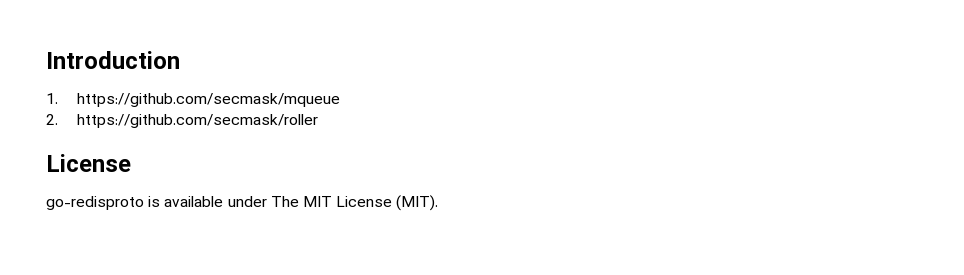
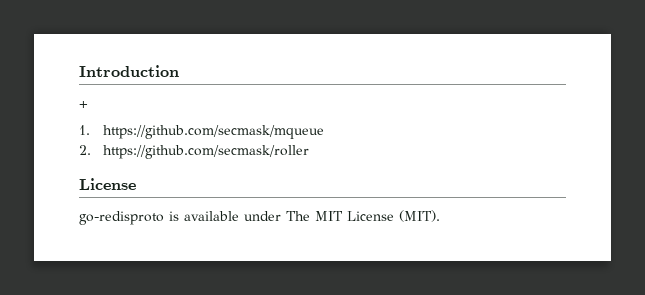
+ +

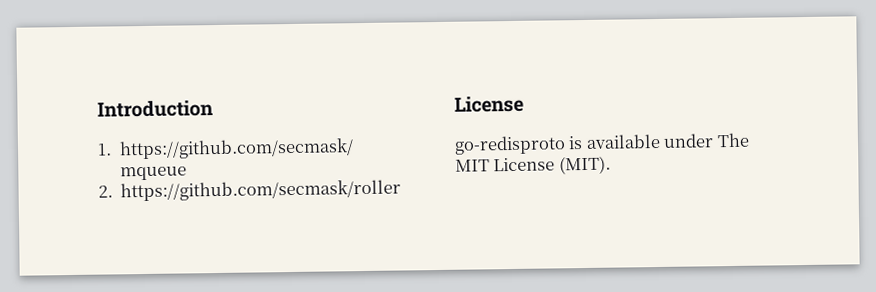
- +

